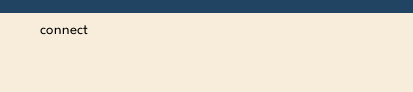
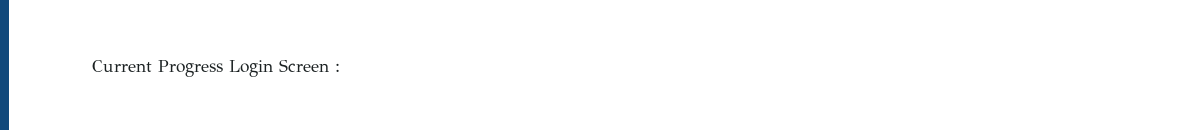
- connect
+ Current Progress Login Screen :

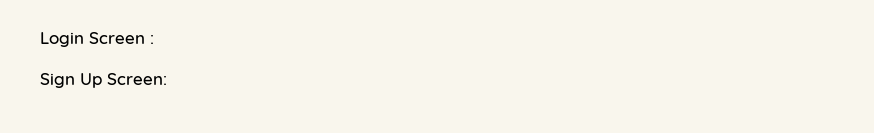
- Current Progress Login Screen :
+ Login Screen :
+ Sign Up Screen:

